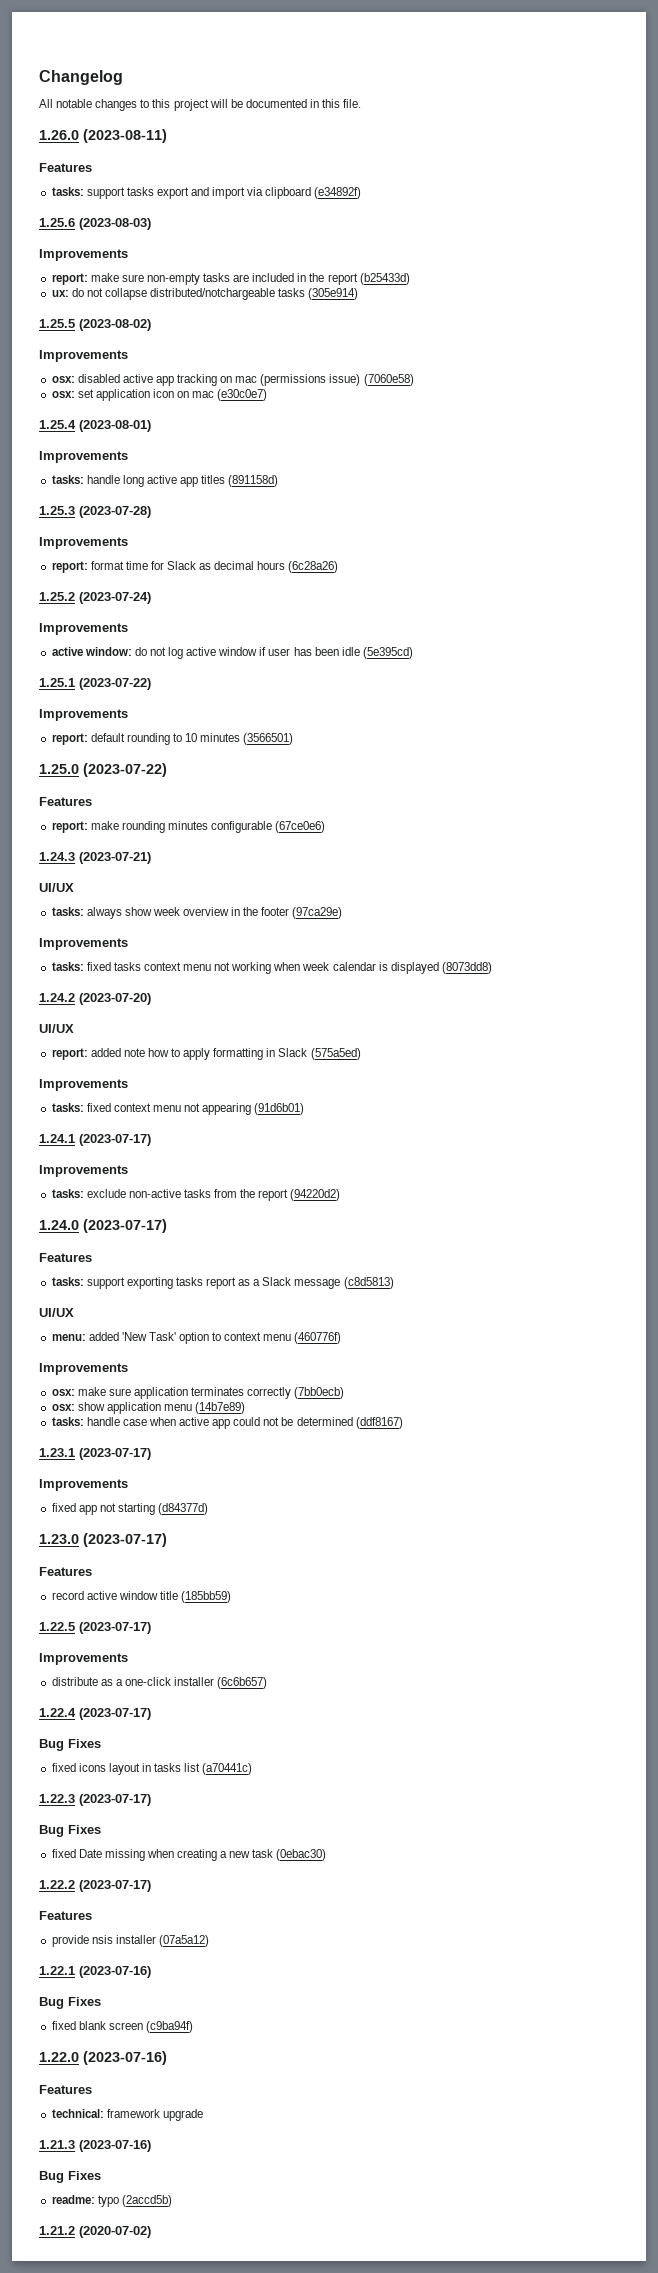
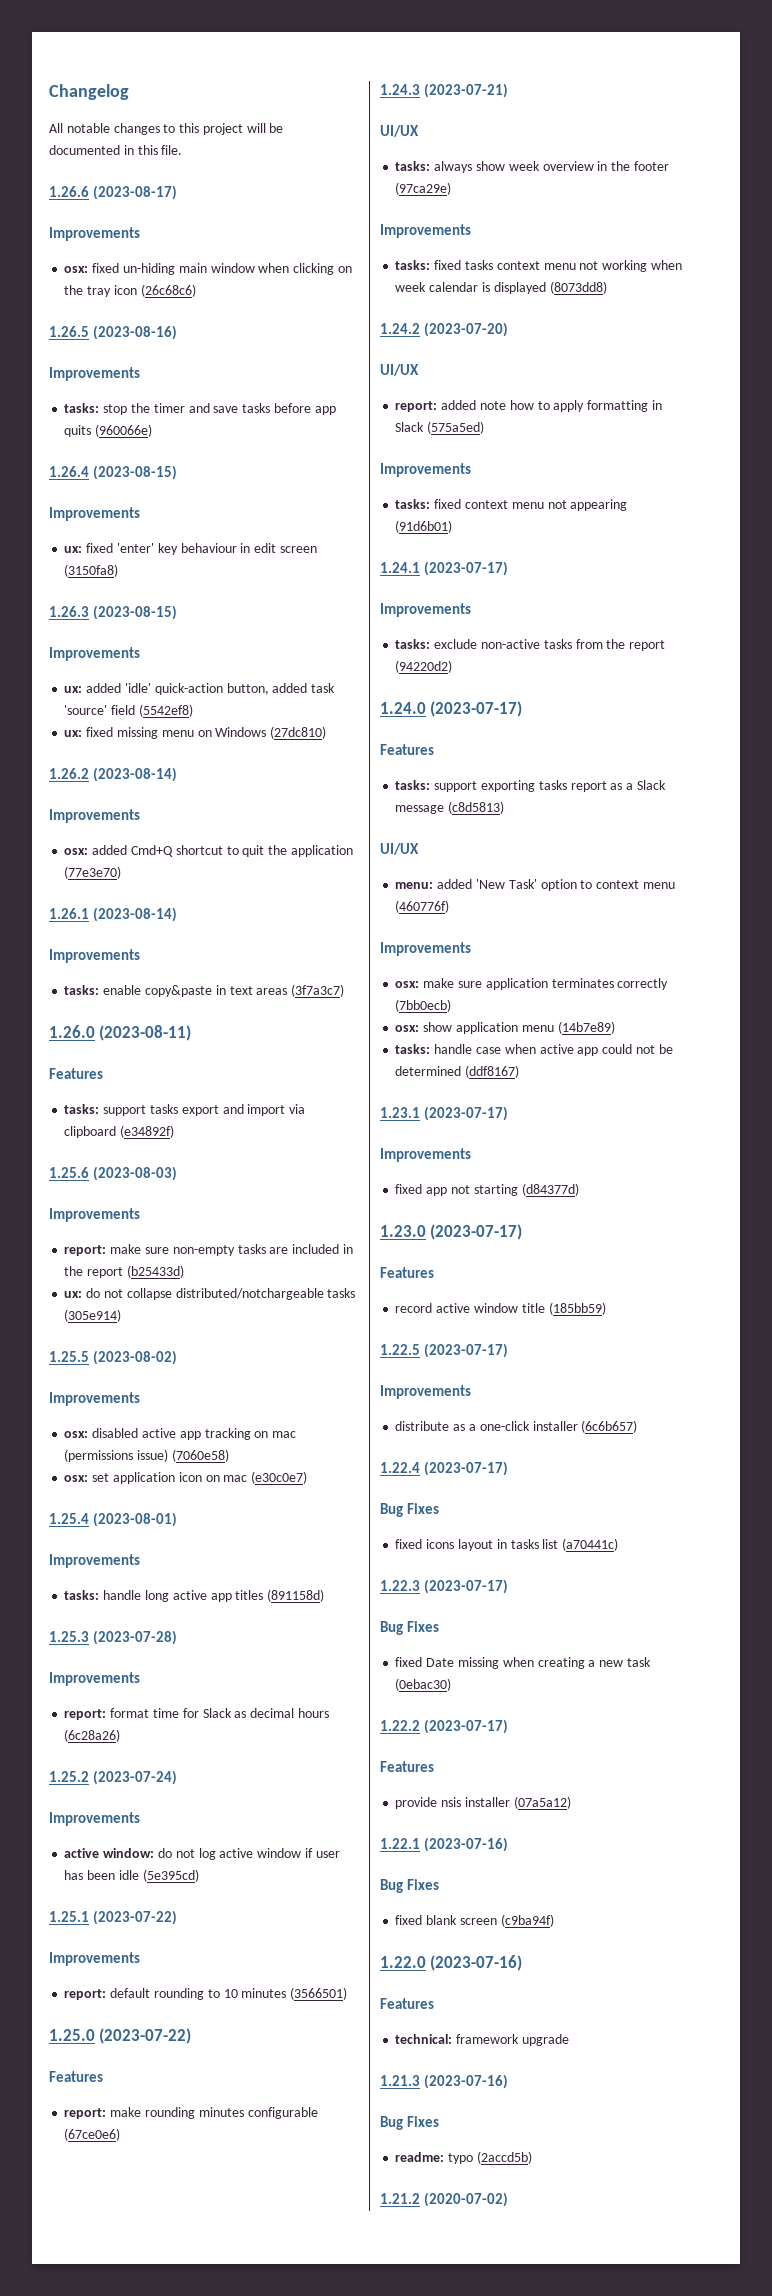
+ 1.26.6 (2023-08-17)
+ Improvements
+ osx: fixed un-hiding main window when clicking on the tray icon (26c68c6)
+ 1.26.5 (2023-08-16)
+ Improvements
+ tasks: stop the timer and save tasks before app quits (960066e)
+ 1.26.4 (2023-08-15)
+ Improvements
+ ux: fixed 'enter' key behaviour in edit screen (3150fa8)
+ 1.26.3 (2023-08-15)
+ Improvements
+ ux: added 'idle' quick-action button, added task 'source' field (5542ef8)
+ ux: fixed missing menu on Windows (27dc810)
+ 1.26.2 (2023-08-14)
+ Improvements
+ osx: added Cmd+Q shortcut to quit the application (77e3e70)
+ 1.26.1 (2023-08-14)
+ Improvements
+ tasks: enable copy&paste in text areas (3f7a3c7)

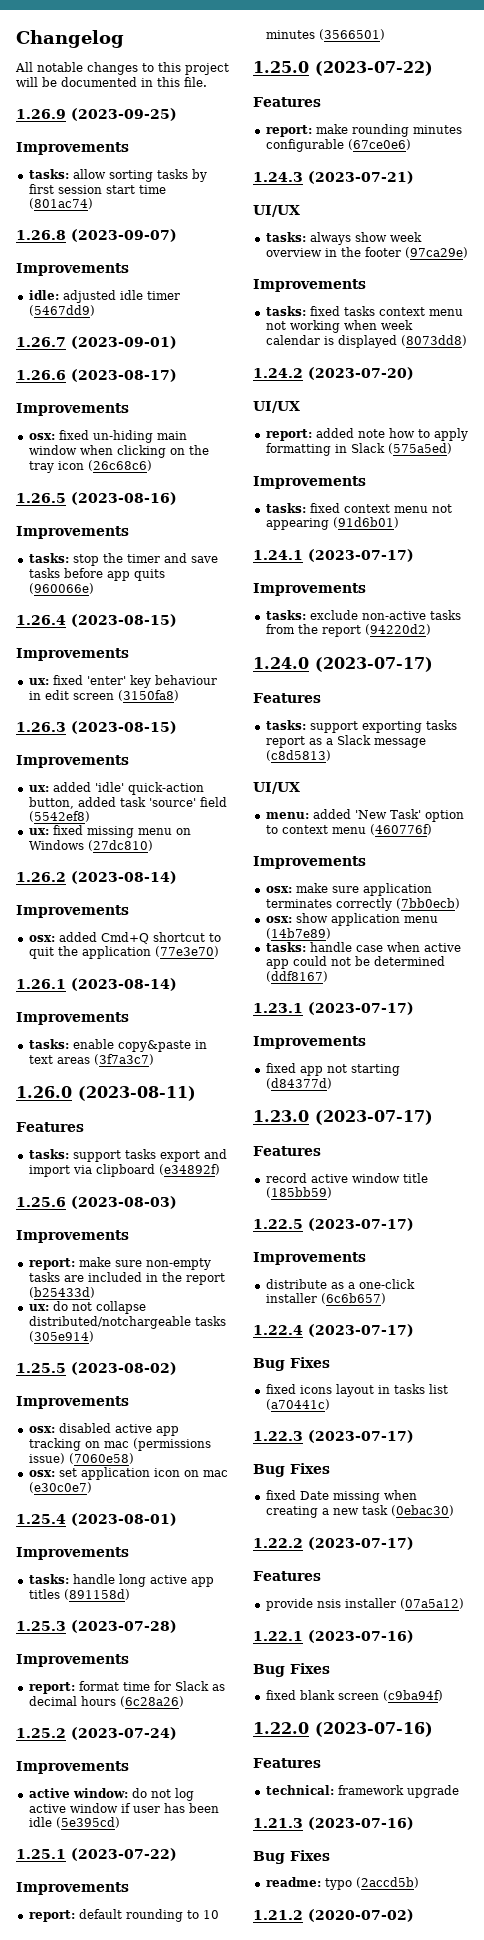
+ 1.26.9 (2023-09-25)
+ Improvements
+ tasks: allow sorting tasks by first session start time (801ac74)
+ 1.26.8 (2023-09-07)
+ Improvements
+ idle: adjusted idle timer (5467dd9)
+ 1.26.7 (2023-09-01)

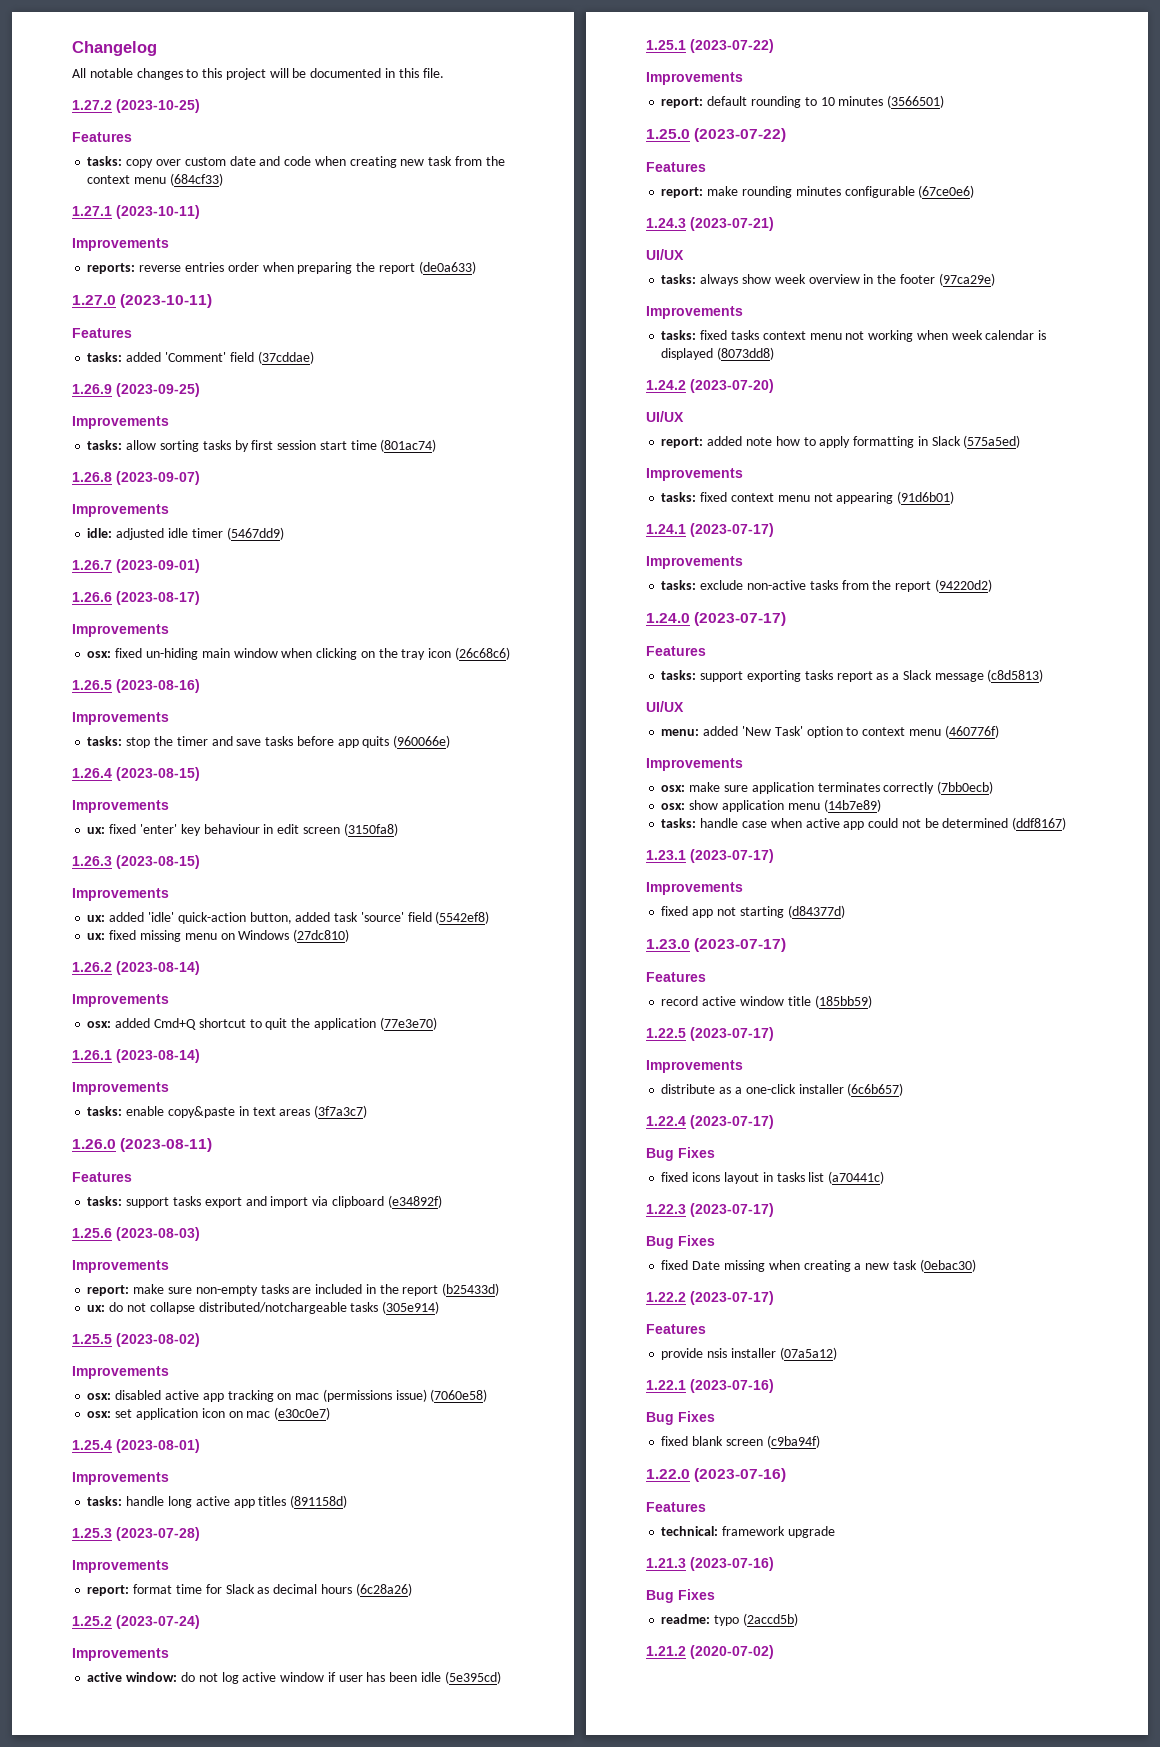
+ 1.27.2 (2023-10-25)
+ Features
+ tasks: copy over custom date and code when creating new task from the context menu (684cf33)
+ 1.27.1 (2023-10-11)
+ Improvements
+ reports: reverse entries order when preparing the report (de0a633)
+ 1.27.0 (2023-10-11)
+ Features
+ tasks: added 'Comment' field (37cddae)

